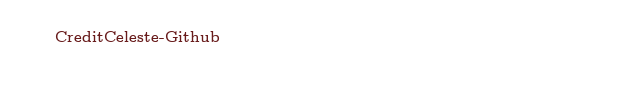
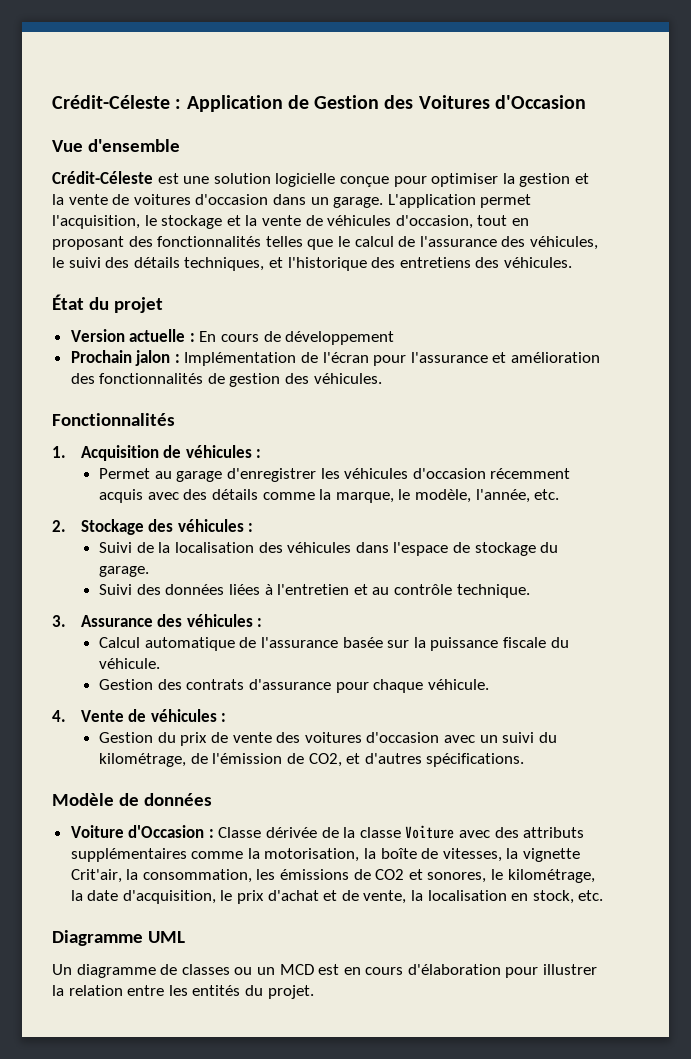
- CreditCeleste-Github
+ Crédit-Céleste : Application de Gestion des Voitures d'Occasion
+ Vue d'ensemble
+ Crédit-Céleste est une solution logicielle conçue pour optimiser la gestion et la vente de voitures d'occasion dans un garage. L'application permet l'acquisition, le stockage et la vente de véhicules d'occasion, tout en proposant des fonctionnalités telles que le calcul de l'assurance des véhicules, le suivi des détails techniques, et l'historique des entretiens des véhicules.
+ État du projet
+ Version actuelle : En cours de développement
+ Prochain jalon : Implémentation de l'écran pour l'assurance et amélioration des fonctionnalités de gestion des véhicules.
+ Fonctionnalités
+ 1. Acquisition de véhicules :
+ Permet au garage d'enregistrer les véhicules d'occasion récemment acquis avec des détails comme la marque, le modèle, l'année, etc.
+ 2. Stockage des véhicules :
+ Suivi de la localisation des véhicules dans l'espace de stockage du garage.
+ Suivi des données liées à l'entretien et au contrôle technique.
+ 3. Assurance des véhicules :
+ Calcul automatique de l'assurance basée sur la puissance fiscale du véhicule.
+ Gestion des contrats d'assurance pour chaque véhicule.
+ 4. Vente de véhicules :
+ Gestion du prix de vente des voitures d'occasion avec un suivi du kilométrage, de l'émission de CO2, et d'autres spécifications.
+ Modèle de données
+ Voiture d'Occasion : Classe dérivée de la classe Voiture avec des attributs supplémentaires comme la motorisation, la boîte de vitesses, la vignette Crit'air, la consommation, les émissions de CO2 et sonores, le kilométrage, la date d'acquisition, le prix d'achat et de vente, la localisation en stock, etc.
+ Diagramme UML
+ Un diagramme de classes ou un MCD est en cours d'élaboration pour illustrer la relation entre les entités du projet.

